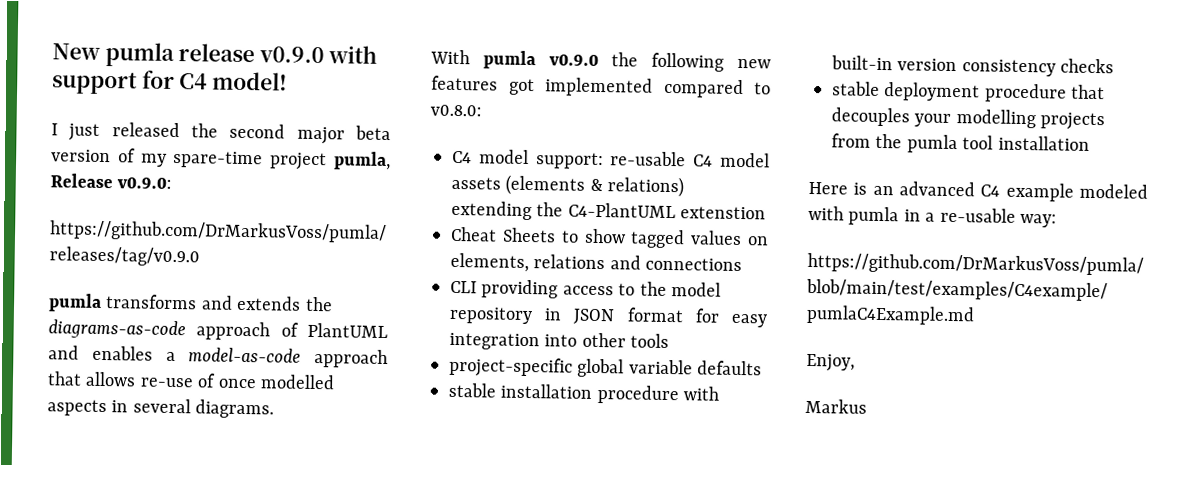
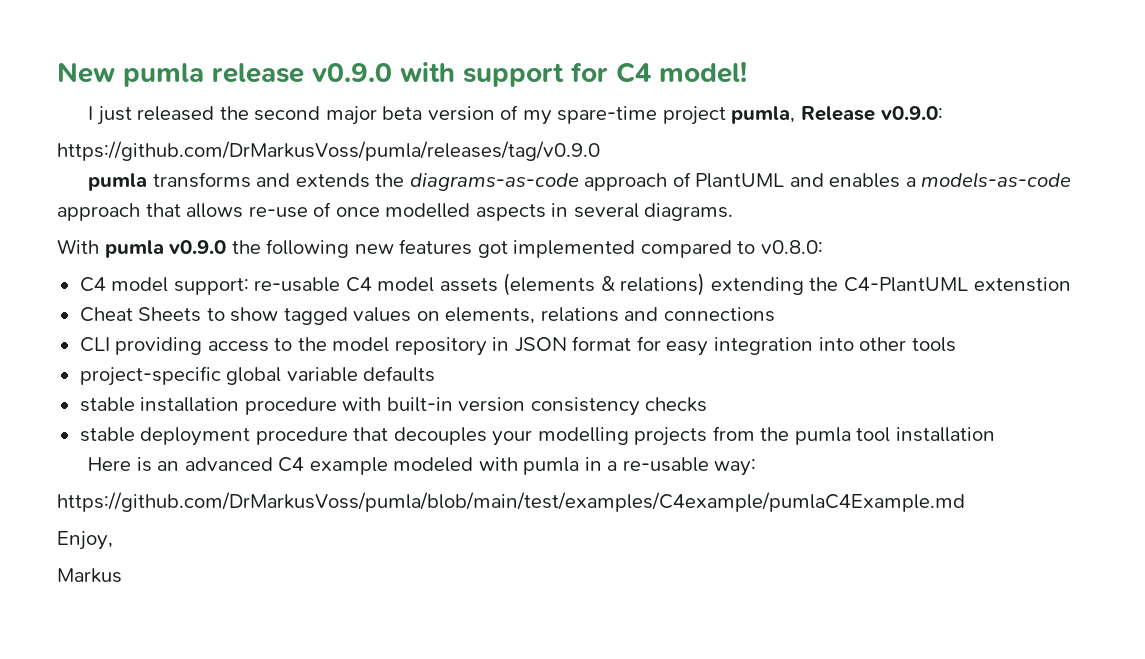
- pumla transforms and extends the diagrams-as-code approach of PlantUML and enables a model-as-code approach that allows re-use of once modelled aspects in several diagrams.
+ pumla transforms and extends the diagrams-as-code approach of PlantUML and enables a models-as-code approach that allows re-use of once modelled aspects in several diagrams.

